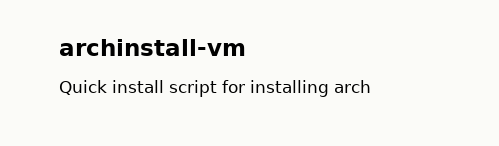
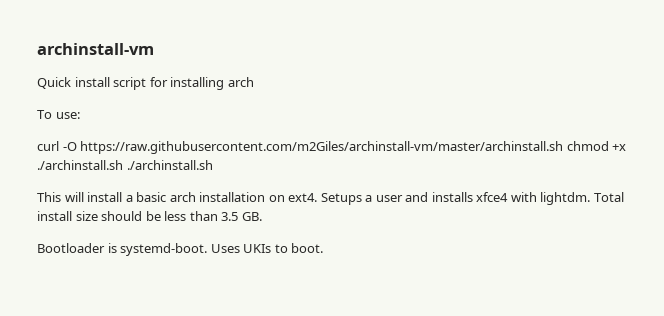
+ To use:
+ curl -O https://raw.githubusercontent.com/m2Giles/archinstall-vm/master/archinstall.sh chmod +x ./archinstall.sh ./archinstall.sh
+ This will install a basic arch installation on ext4. Setups a user and installs xfce4 with lightdm. Total install size should be less than 3.5 GB.
+ Bootloader is systemd-boot. Uses UKIs to boot.

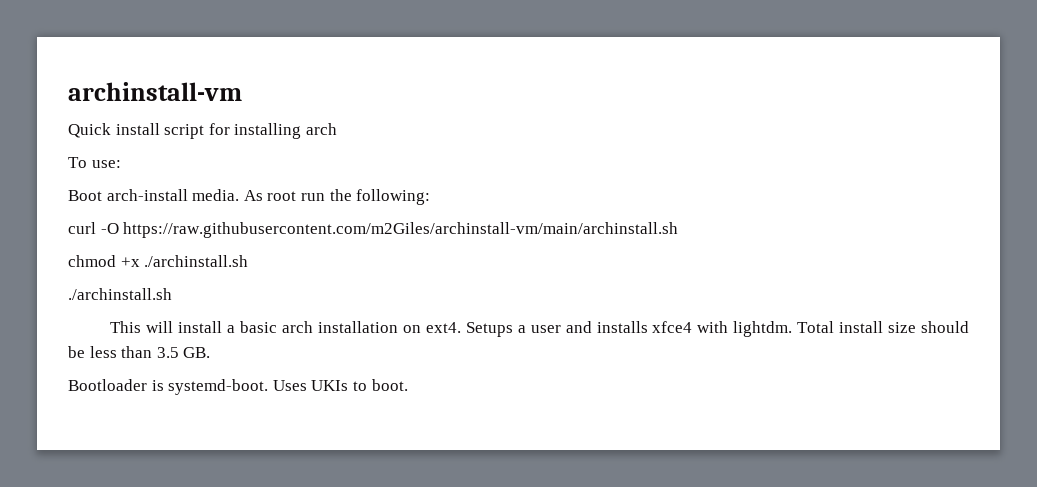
+ Boot arch-install media. As root run the following:
- curl -O https://raw.githubusercontent.com/m2Giles/archinstall-vm/master/archinstall.sh chmod +x ./archinstall.sh ./archinstall.sh
+ curl -O https://raw.githubusercontent.com/m2Giles/archinstall-vm/main/archinstall.sh
+ chmod +x ./archinstall.sh
+ ./archinstall.sh

